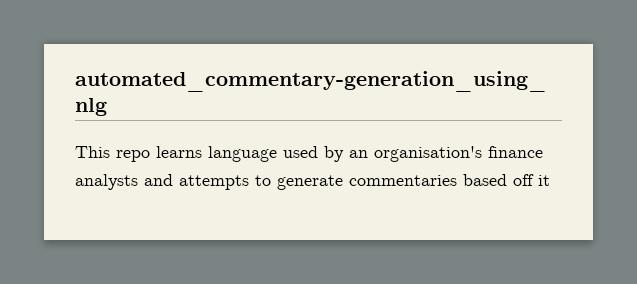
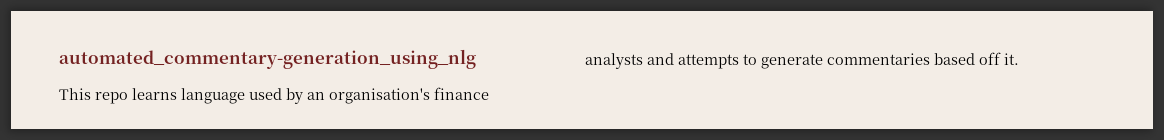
- This repo learns language used by an organisation's finance analysts and attempts to generate commentaries based off it
+ This repo learns language used by an organisation's finance analysts and attempts to generate commentaries based off it.

